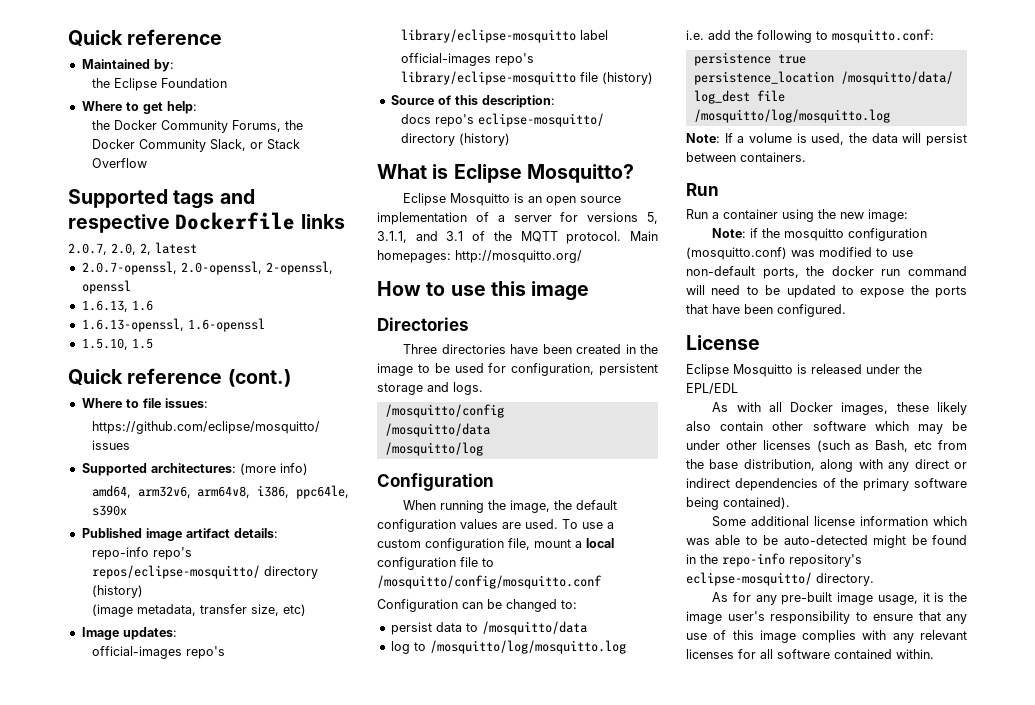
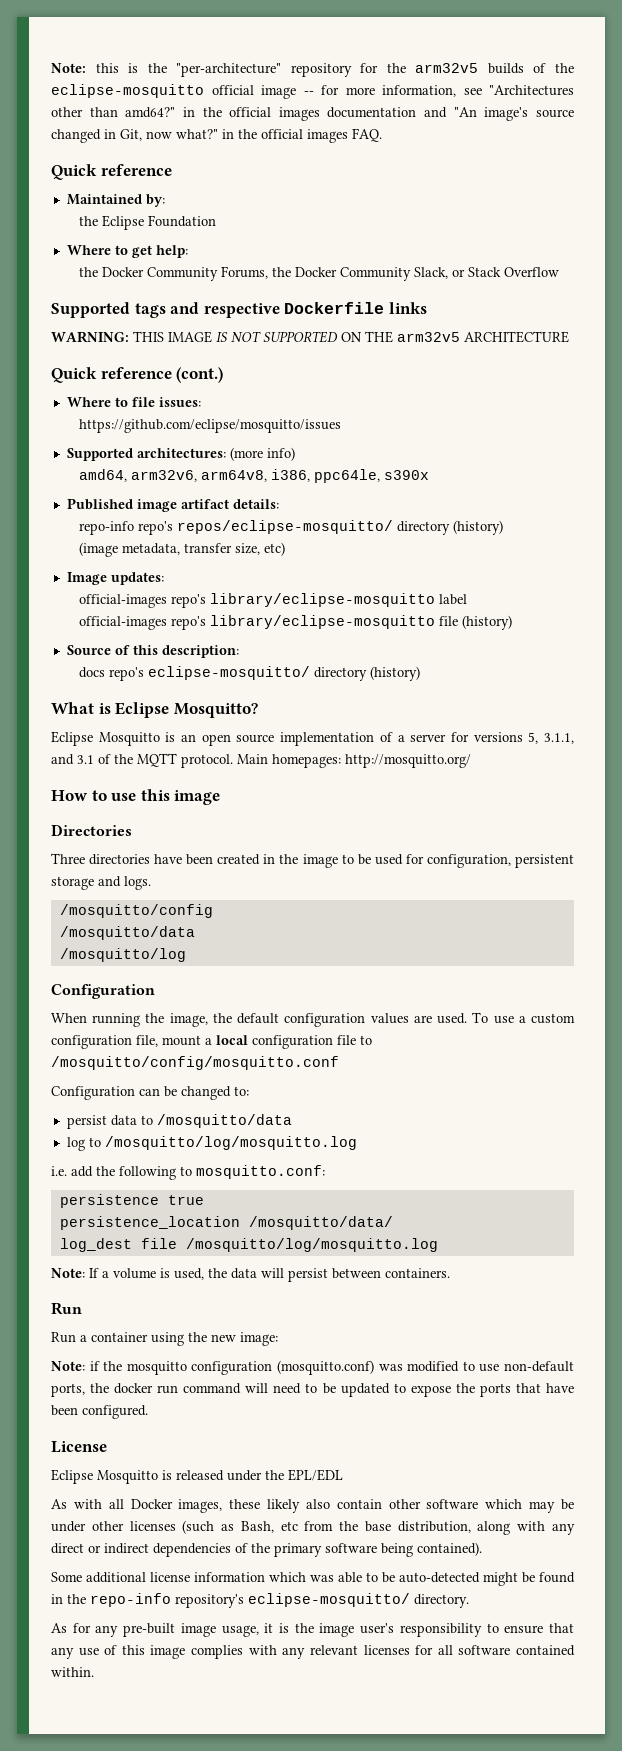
+ Note: this is the "per-architecture" repository for the arm32v5 builds of the eclipse-mosquitto official image -- for more information, see "Architectures other than amd64?" in the official images documentation and "An image's source changed in Git, now what?" in the official images FAQ.
- 2.0.7, 2.0, 2, latest
- 2.0.7-openssl, 2.0-openssl, 2-openssl, openssl
- 1.6.13, 1.6
- 1.6.13-openssl, 1.6-openssl
- 1.5.10, 1.5
+ WARNING: THIS IMAGE IS NOT SUPPORTED ON THE arm32v5 ARCHITECTURE

